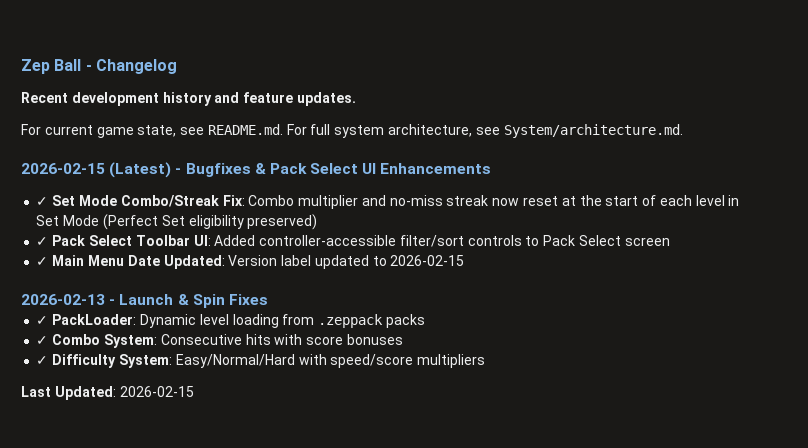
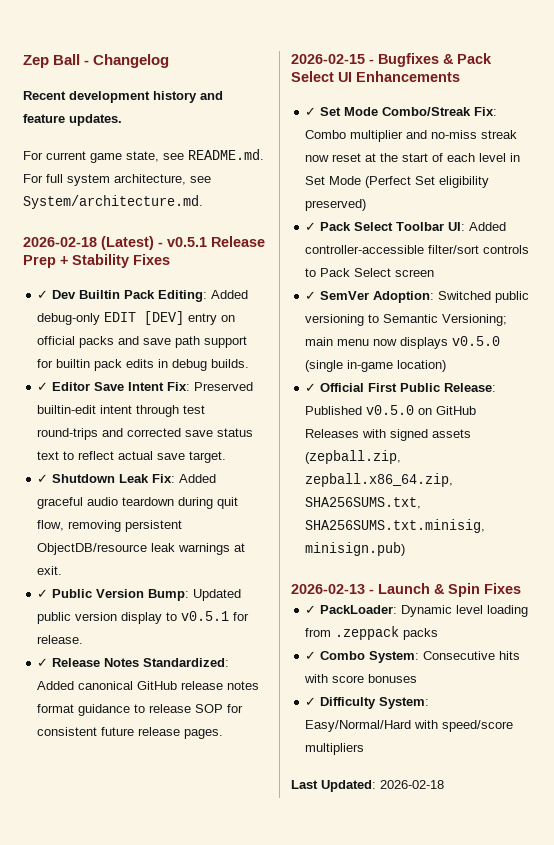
- 2026-02-15 (Latest) - Bugfixes & Pack Select UI Enhancements
+ 2026-02-18 (Latest) - v0.5.1 Release Prep + Stability Fixes
+ ✓ Dev Builtin Pack Editing: Added debug-only EDIT [DEV] entry on official packs and save path support for builtin pack edits in debug builds.
+ ✓ Editor Save Intent Fix: Preserved builtin-edit intent through test round-trips and corrected save status text to reflect actual save target.
+ ✓ Shutdown Leak Fix: Added graceful audio teardown during quit flow, removing persistent ObjectDB/resource leak warnings at exit.
+ ✓ Public Version Bump: Updated public version display to v0.5.1 for release.
+ ✓ Release Notes Standardized: Added canonical GitHub release notes format guidance to release SOP for consistent future release pages.
+ 2026-02-15 - Bugfixes & Pack Select UI Enhancements
- ✓ Main Menu Date Updated: Version label updated to 2026-02-15
+ ✓ SemVer Adoption: Switched public versioning to Semantic Versioning; main menu now displays v0.5.0 (single in-game location)
+ ✓ Official First Public Release: Published v0.5.0 on GitHub Releases with signed assets (zepball.zip, zepball.x86_64.zip, SHA256SUMS.txt, SHA256SUMS.txt.minisig, minisign.pub)
- Last Updated: 2026-02-15
+ Last Updated: 2026-02-18

